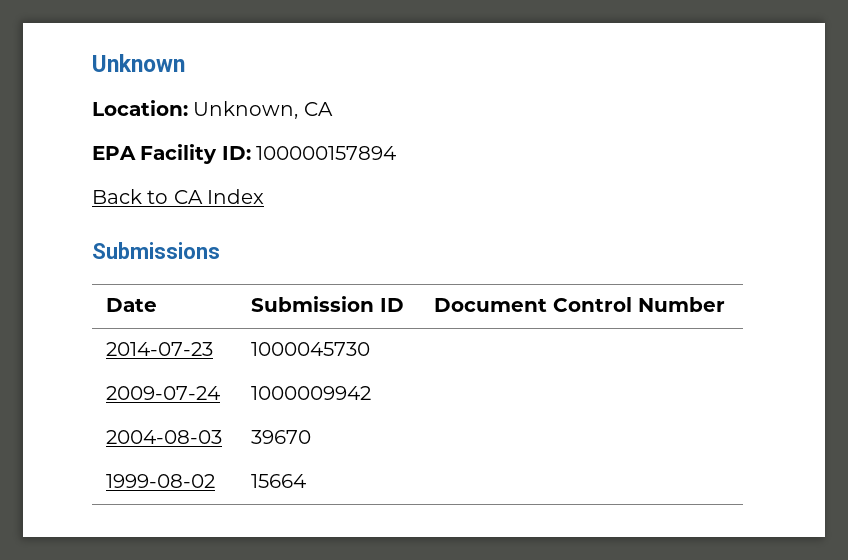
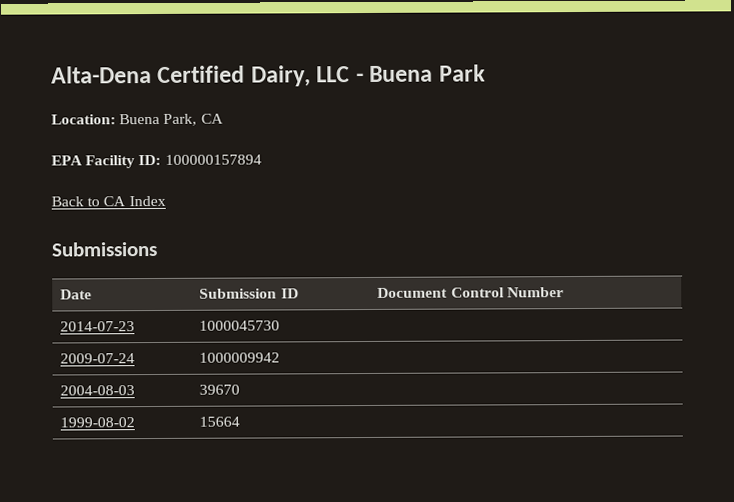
- Unknown
+ Alta-Dena Certified Dairy, LLC - Buena Park
- Location: Unknown, CA
+ Location: Buena Park, CA

